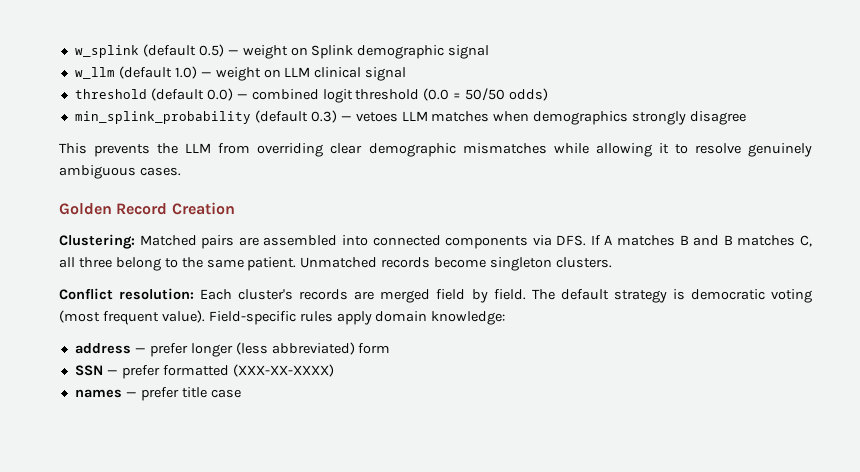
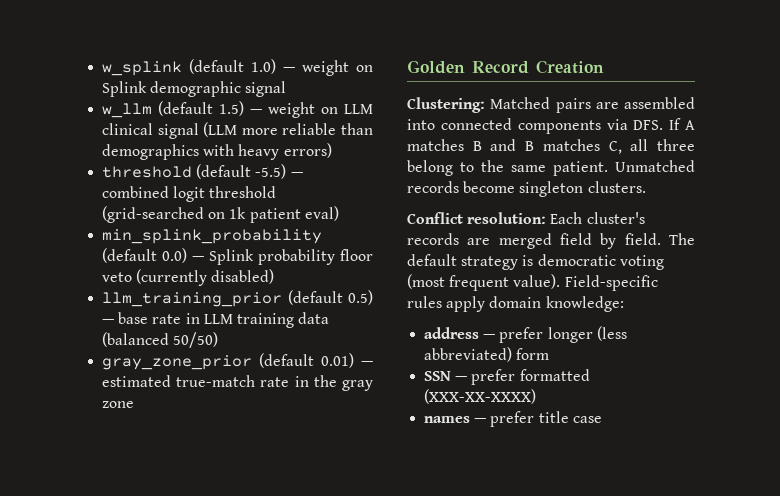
- w_splink (default 0.5) — weight on Splink demographic signal
+ w_splink (default 1.0) — weight on Splink demographic signal
- w_llm (default 1.0) — weight on LLM clinical signal
+ w_llm (default 1.5) — weight on LLM clinical signal (LLM more reliable than demographics with heavy errors)
- threshold (default 0.0) — combined logit threshold (0.0 = 50/50 odds)
- min_splink_probability (default 0.3) — vetoes LLM matches when demographics strongly disagree
- This prevents the LLM from overriding clear demographic mismatches while allowing it to resolve genuinely ambiguous cases.
+ threshold (default -5.5) — combined logit threshold (grid-searched on 1k patient eval)
+ min_splink_probability (default 0.0) — Splink probability floor veto (currently disabled)
+ llm_training_prior (default 0.5) — base rate in LLM training data (balanced 50/50)
+ gray_zone_prior (default 0.01) — estimated true-match rate in the gray zone

